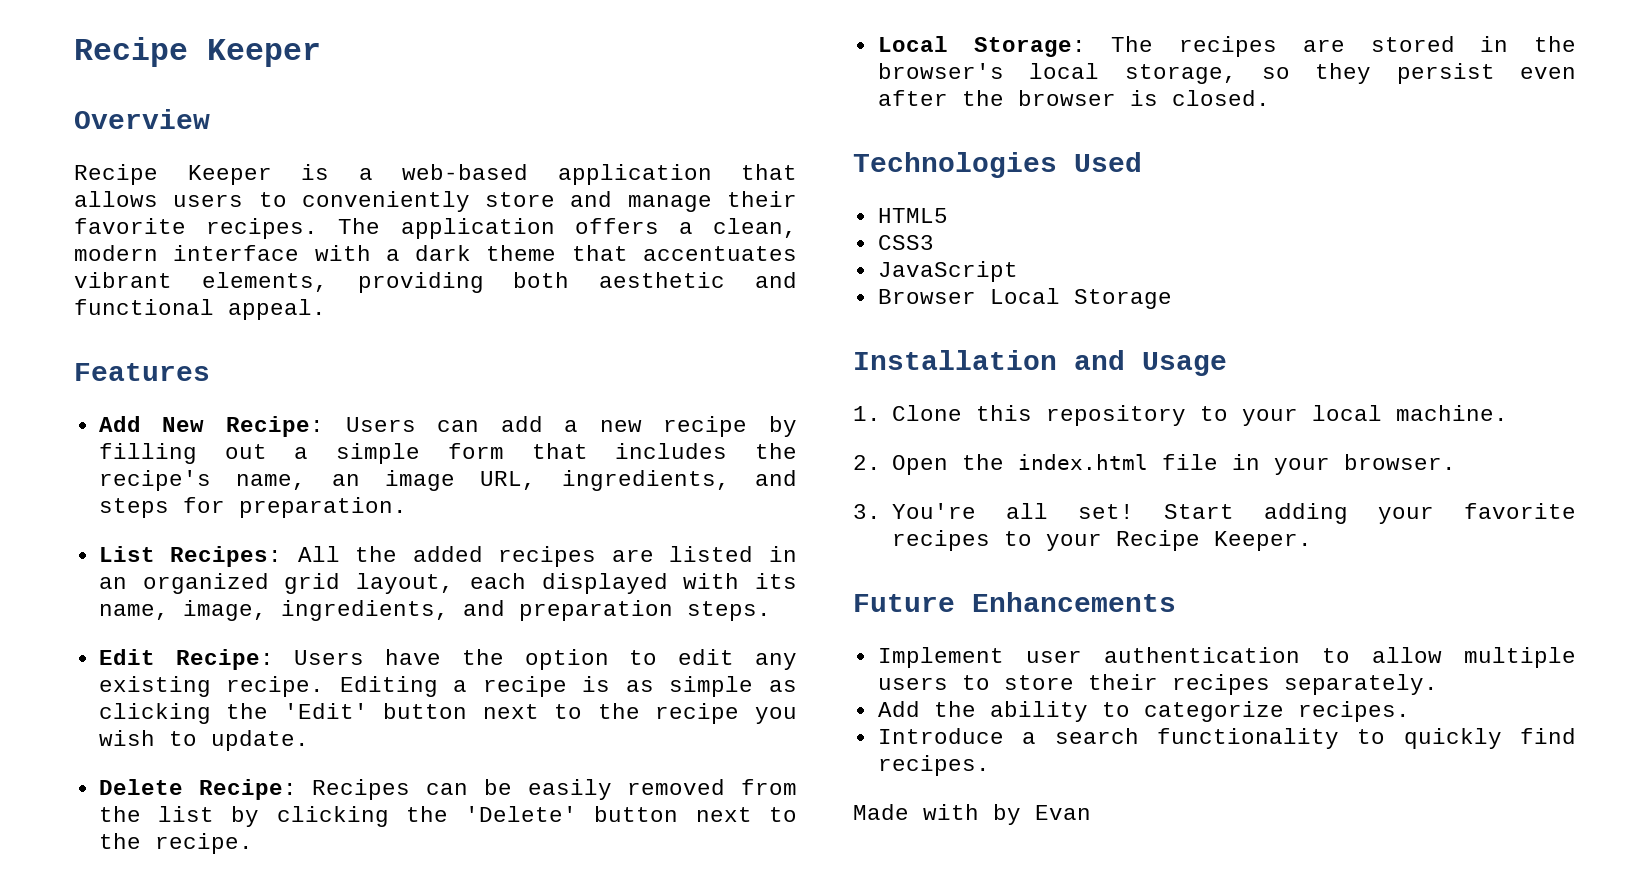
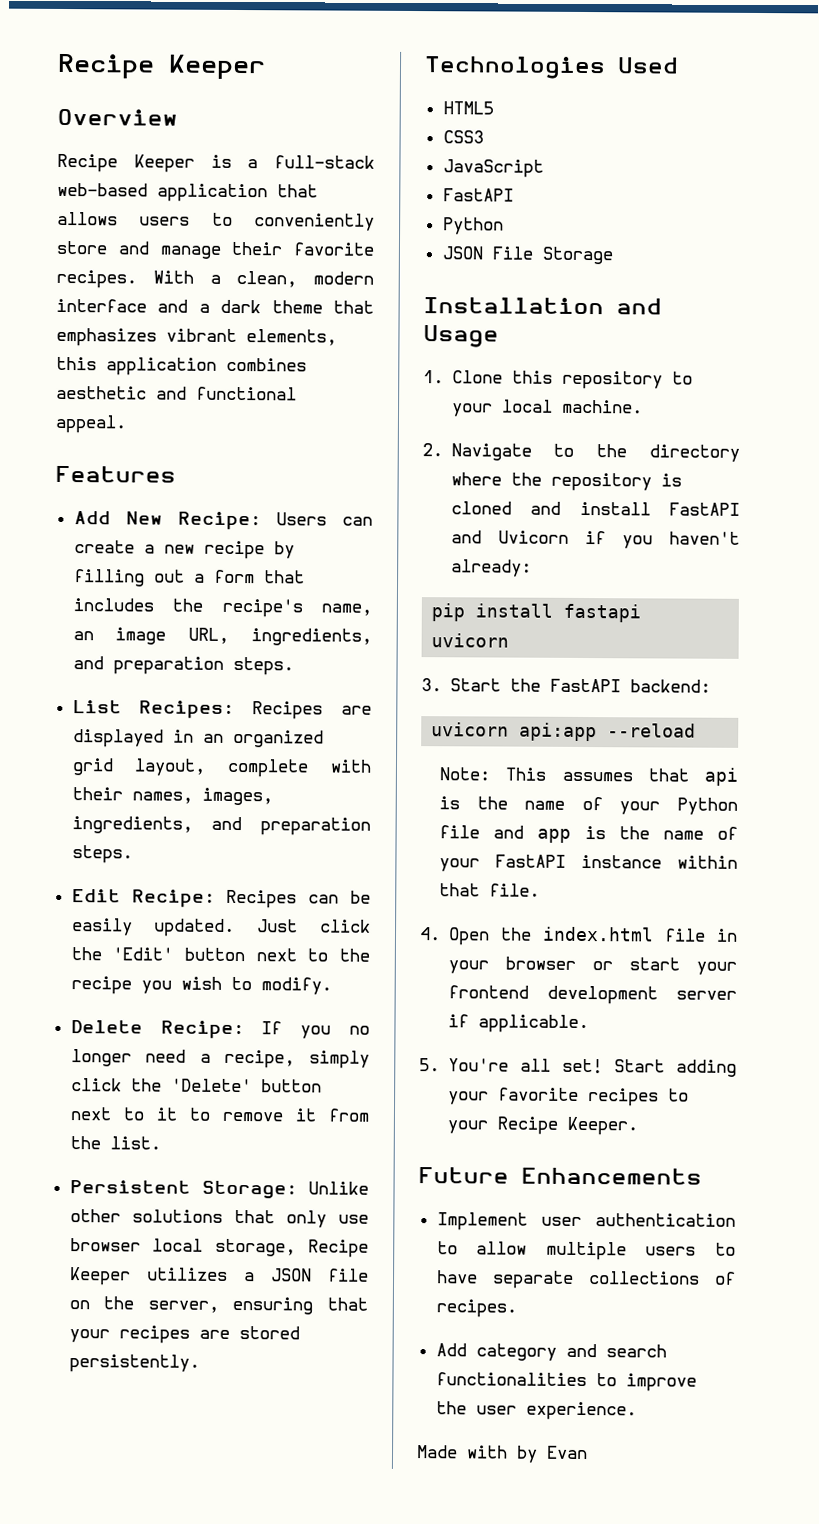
- Recipe Keeper is a web-based application that allows users to conveniently store and manage their favorite recipes.
+ Recipe Keeper is a full-stack web-based application that allows users to conveniently store and manage their favorite recipes.
- The application offers a clean, modern interface with a dark theme that accentuates vibrant elements, providing both aesthetic and functional appeal.
+ With a clean, modern interface and a dark theme that emphasizes vibrant elements, this application combines aesthetic and functional appeal.
- Add New Recipe: Users can add a new recipe by filling out a simple form that includes the recipe's name, an image URL, ingredients, and steps for preparation.
+ Add New Recipe: Users can create a new recipe by filling out a form that includes the recipe's name, an image URL, ingredients, and preparation steps.
- List Recipes: All the added recipes are listed in an organized grid layout, each displayed with its name, image, ingredients, and preparation steps.
+ List Recipes: Recipes are displayed in an organized grid layout, complete with their names, images, ingredients, and preparation steps.
- Edit Recipe: Users have the option to edit any existing recipe. Editing a recipe is as simple as clicking the 'Edit' button next to the recipe you wish to update.
+ Edit Recipe: Recipes can be easily updated. Just click the 'Edit' button next to the recipe you wish to modify.
- Delete Recipe: Recipes can be easily removed from the list by clicking the 'Delete' button next to the recipe.
- Local Storage: The recipes are stored in the browser's local storage, so they persist even after the browser is closed.
+ Delete Recipe: If you no longer need a recipe, simply click the 'Delete' button next to it to remove it from the list.
+ Persistent Storage: Unlike other solutions that only use browser local storage, Recipe Keeper utilizes a JSON file on the server, ensuring that your recipes are stored persistently.
  JavaScript
- Browser Local Storage
+ FastAPI
+ Python
+ JSON File Storage
- 2. Open the index.html file in your browser.
- 3. You're all set!
+ 2. Navigate to the directory where the repository is cloned and install FastAPI and Uvicorn if you haven't already:
+ pip install fastapi uvicorn
+ 3. Start the FastAPI backend:
+ uvicorn api:app --reload
+ Note: This assumes that api is the name of your Python file and app is the name of your FastAPI instance within that file.
+ 4. Open the index.html file in your browser or start your frontend development server if applicable.
+ 5. You're all set!
- Implement user authentication to allow multiple users to store their recipes separately.
- Add the ability to categorize recipes.
- Introduce a search functionality to quickly find recipes.
+ Implement user authentication to allow multiple users to have separate collections of recipes.
+ Add category and search functionalities to improve the user experience.

